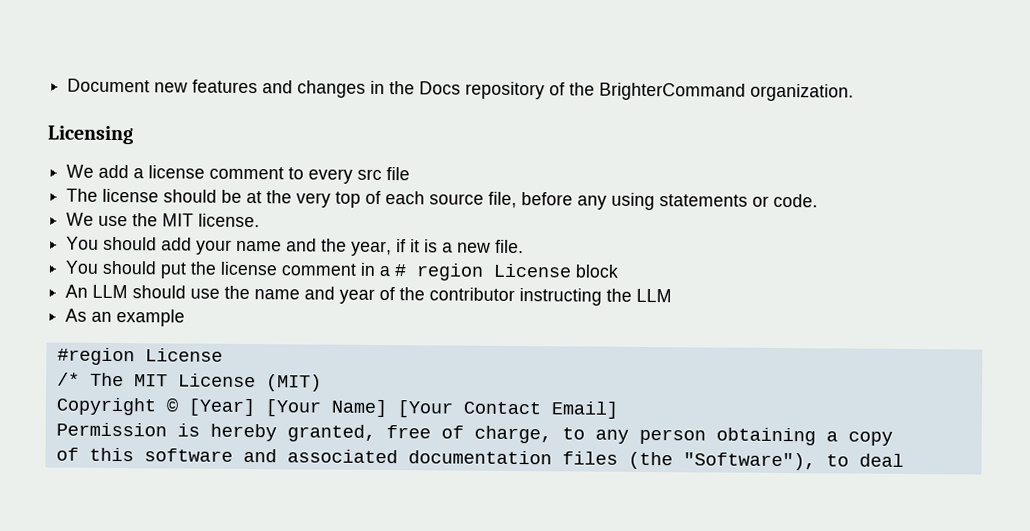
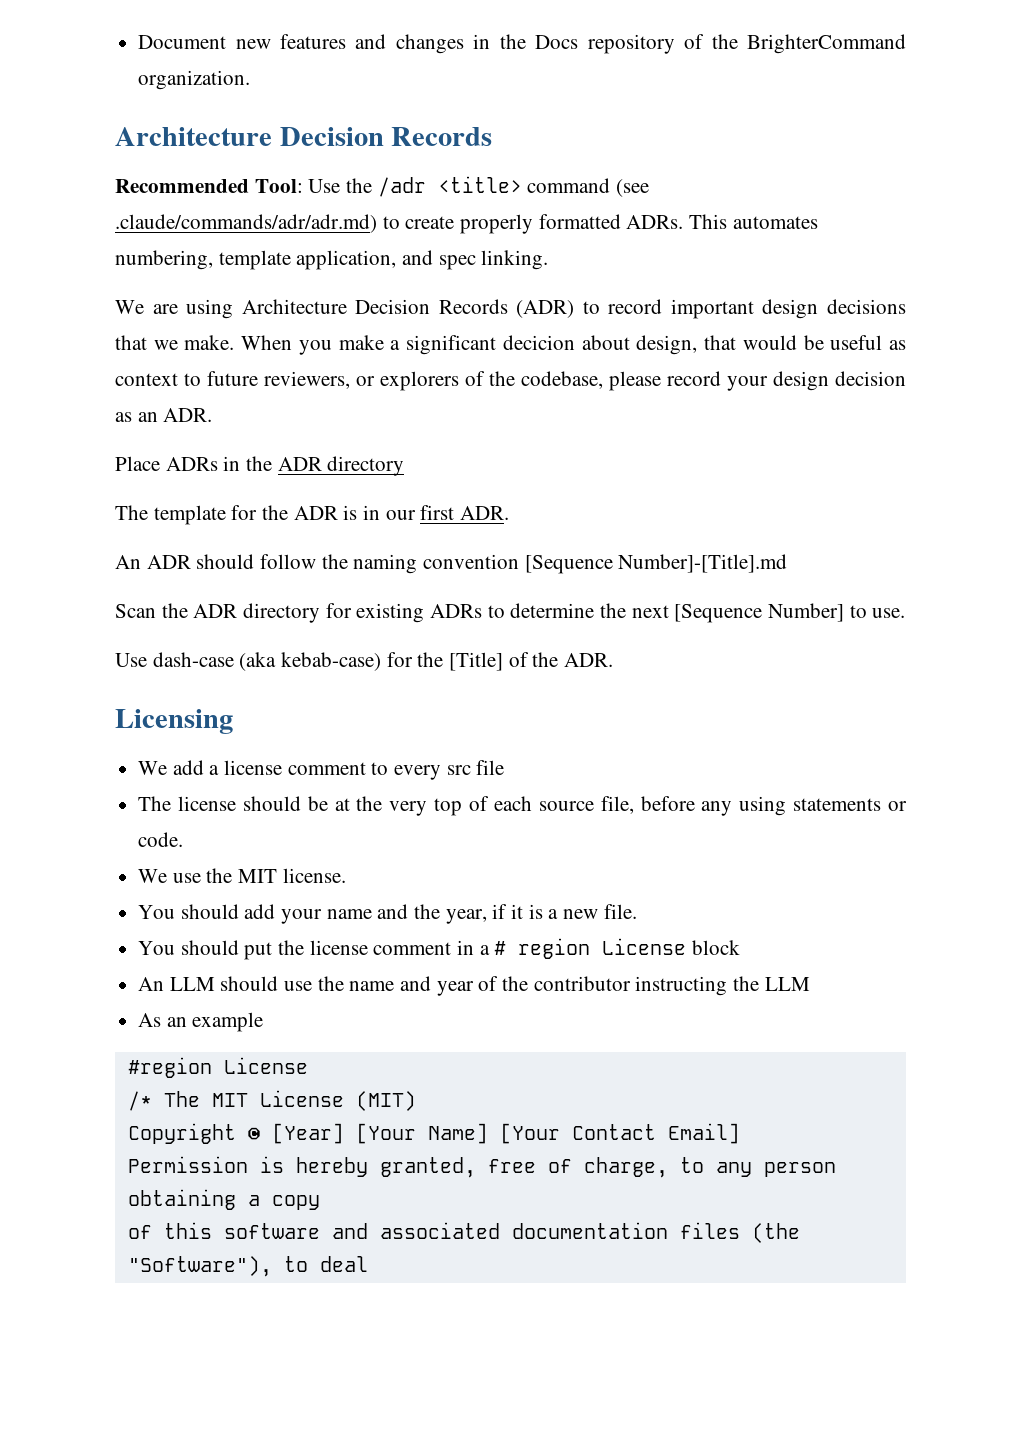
  Document new features and changes in the Docs repository of the BrighterCommand organization.
+ Architecture Decision Records
+ Recommended Tool: Use the /adr <title> command (see .claude/commands/adr/adr.md) to create properly formatted ADRs. This automates numbering, template application, and spec linking.
+ We are using Architecture Decision Records (ADR) to record important design decisions that we make. When you make a significant decicion about design, that would be useful as context to future reviewers, or explorers of the codebase, please record your design decision as an ADR.
+ Place ADRs in the ADR directory
+ The template for the ADR is in our first ADR.
+ An ADR should follow the naming convention [Sequence Number]-[Title].md
+ Scan the ADR directory for existing ADRs to determine the next [Sequence Number] to use.
+ Use dash-case (aka kebab-case) for the [Title] of the ADR.

